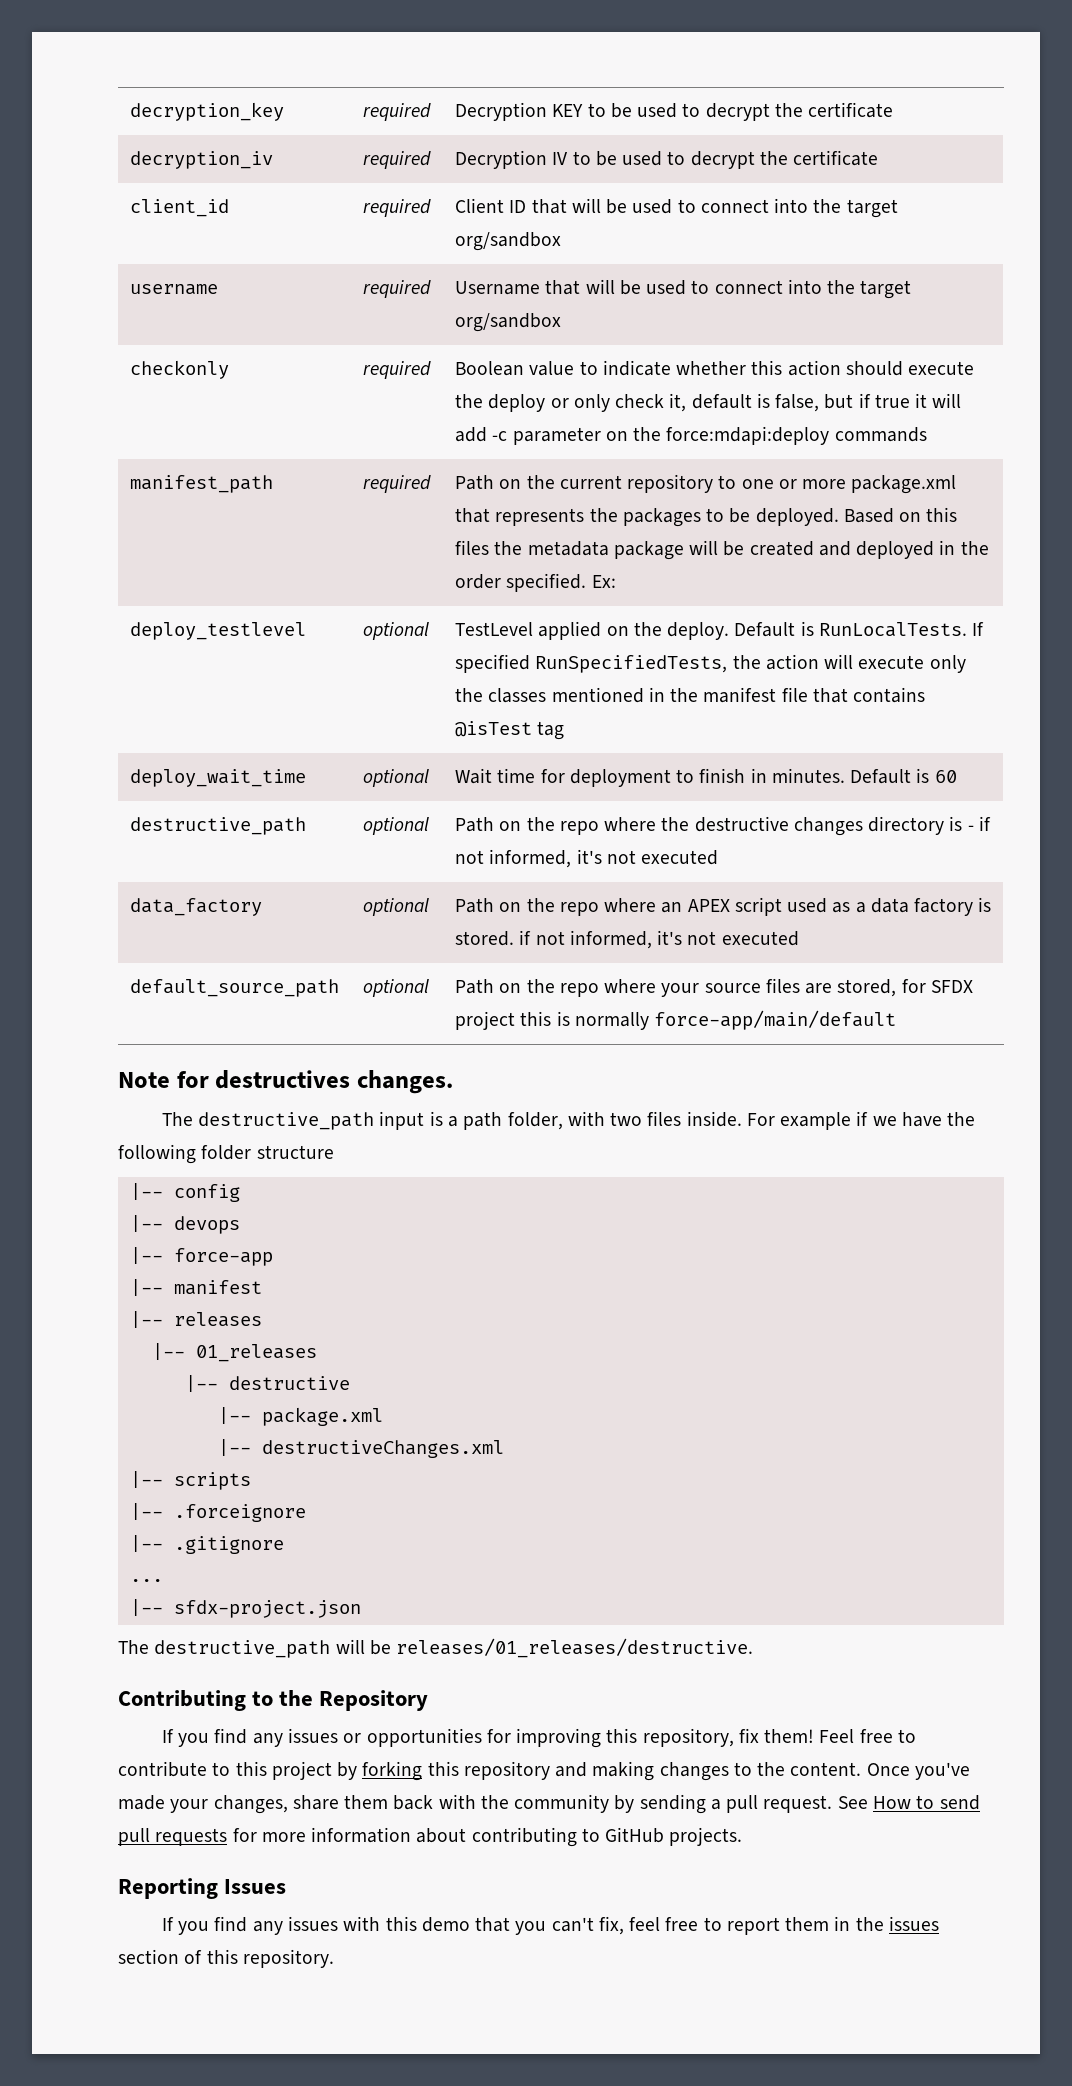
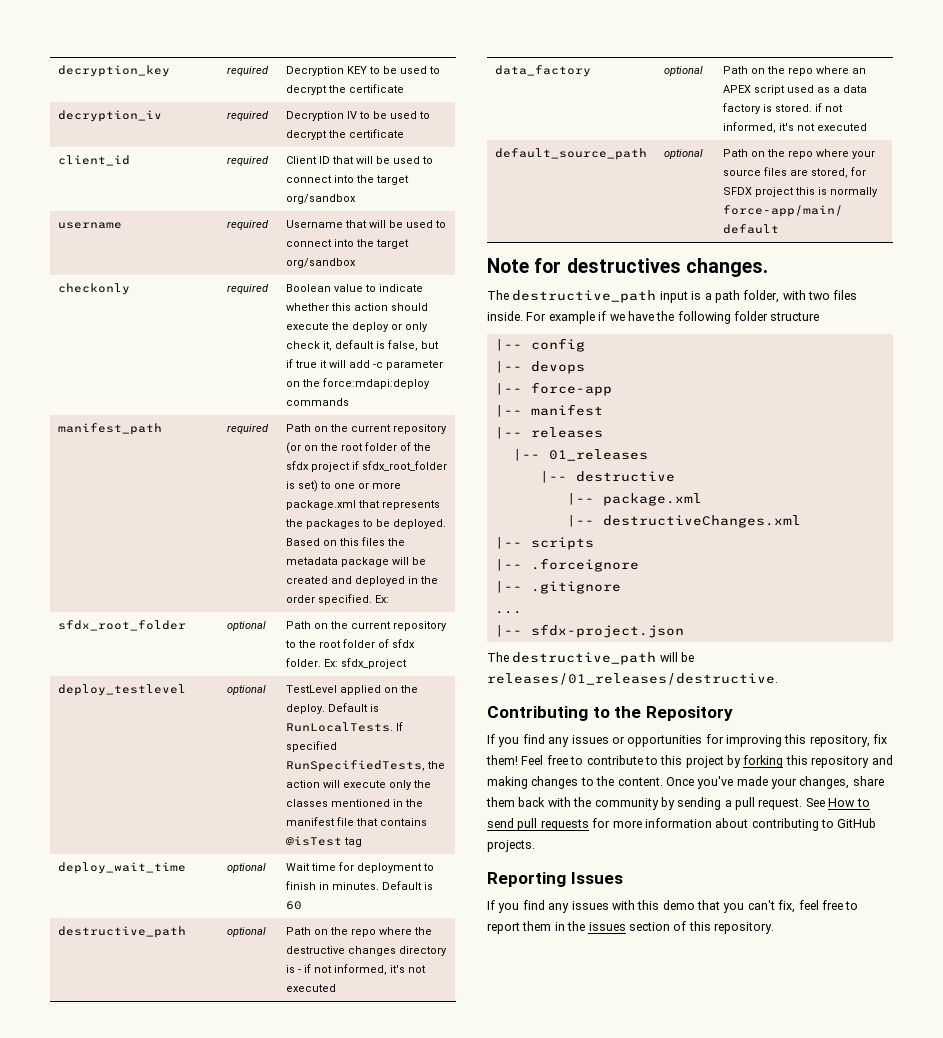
- Path on the current repository to one or more package.xml that represents the packages to be deployed.
+ Path on the current repository (or on the root folder of the sfdx project if sfdx_root_folder is set) to one or more package.xml that represents the packages to be deployed.
+ sfdx_root_folder | optional | Path on the current repository to the root folder of sfdx folder. Ex: sfdx_project

